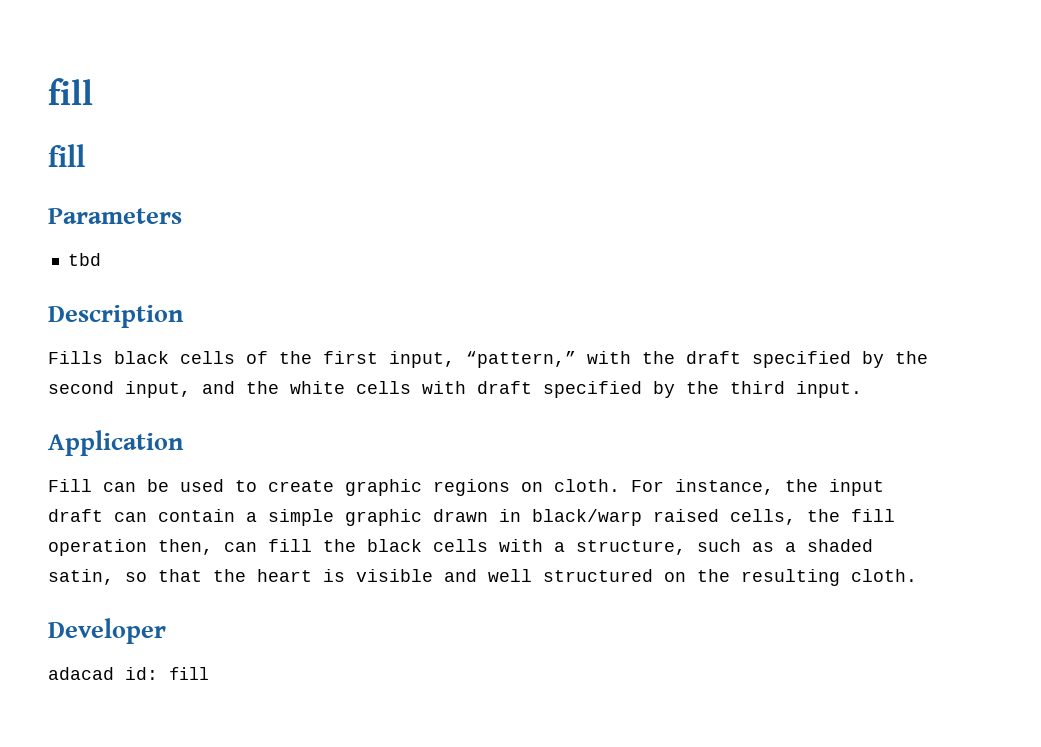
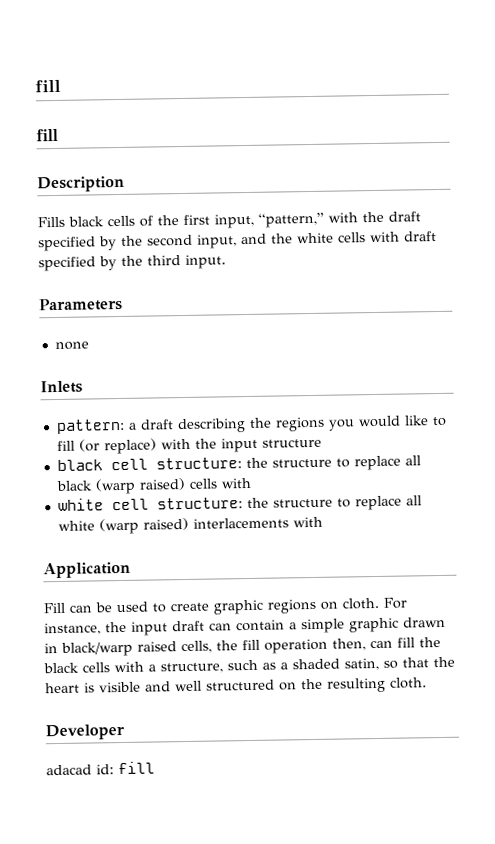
- Parameters
- tbd
+ Parameters
+ none
+ Inlets
+ pattern: a draft describing the regions you would like to fill (or replace) with the input structure
+ black cell structure: the structure to replace all black (warp raised) cells with
+ white cell structure: the structure to replace all white (warp raised) interlacements with

